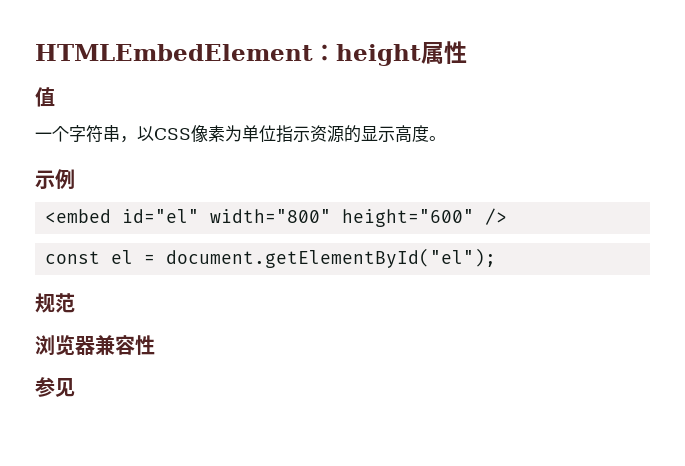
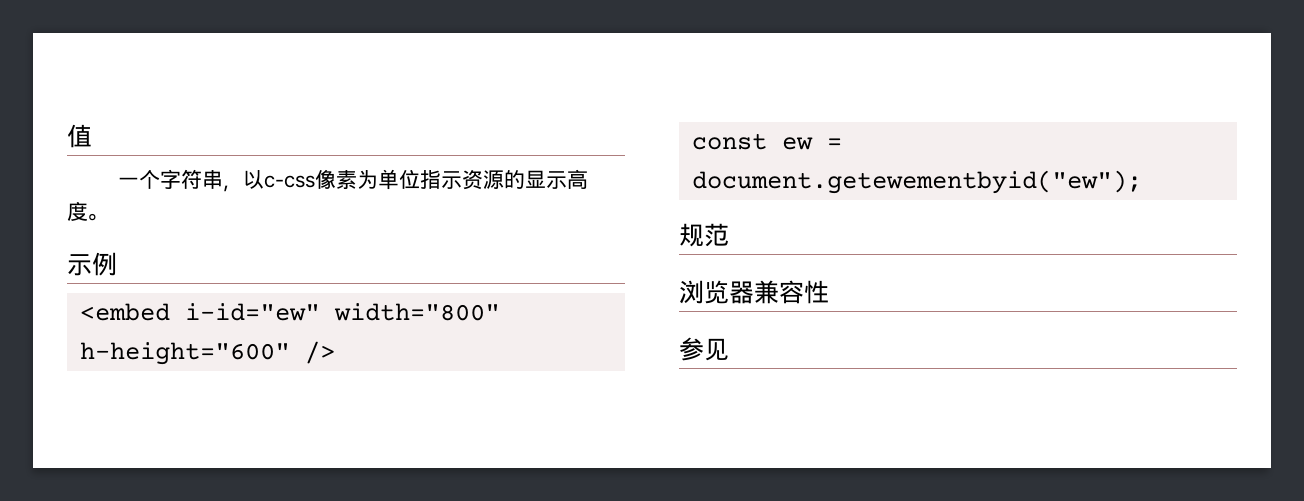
- HTMLEmbedElement：height属性
- 一个字符串，以CSS像素为单位指示资源的显示高度。
+ 一个字符串，以c-css像素为单位指示资源的显示高度。
- <embed id="el" width="800" height="600" />
+ <embed i-id="ew" width="800" h-height="600" />
- const el = document.getElementById("el");
+ const ew = document.getewementbyid("ew");

